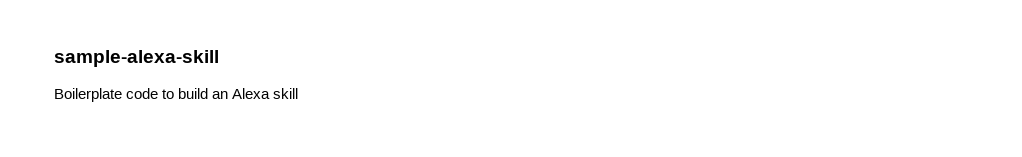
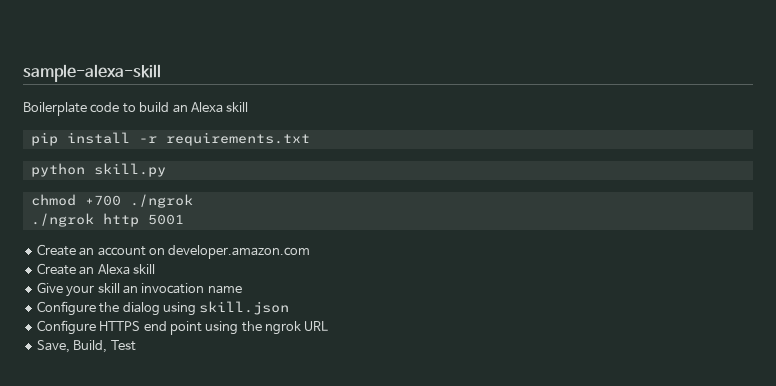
+ pip install -r requirements.txt
+ python skill.py
+ chmod +700 ./ngrok
+ ./ngrok http 5001
+ Create an account on developer.amazon.com
+ Create an Alexa skill
+ Give your skill an invocation name
+ Configure the dialog using skill.json
+ Configure HTTPS end point using the ngrok URL
+ Save, Build, Test

